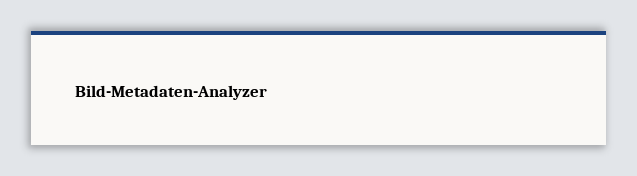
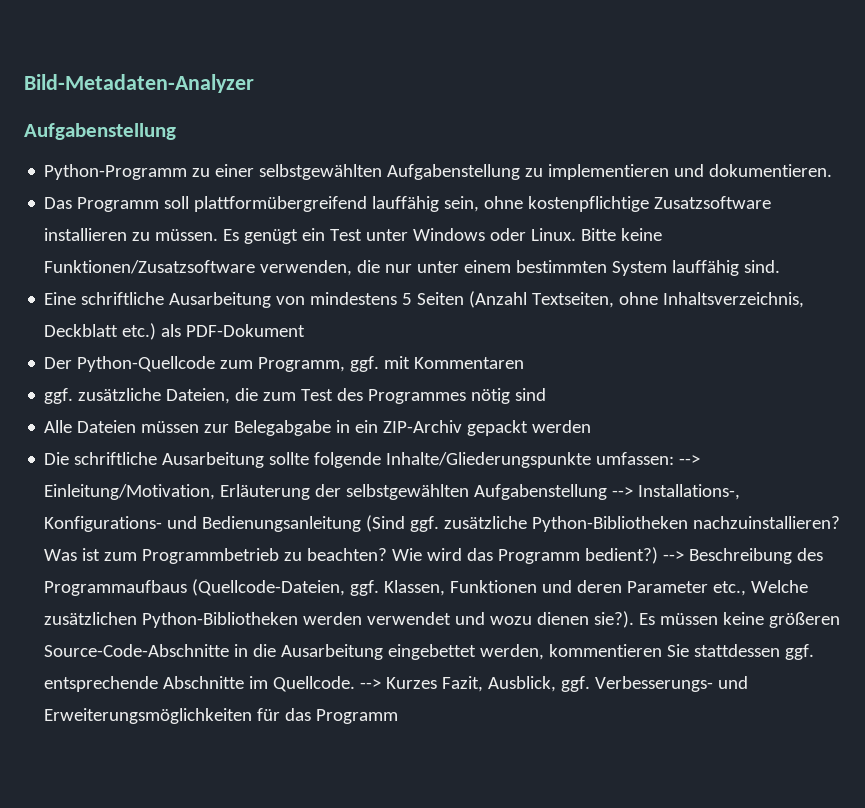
  Bild-Metadaten-Analyzer
+ Aufgabenstellung
+ Python-Programm zu einer selbstgewählten Aufgabenstellung zu implementieren und dokumentieren.
+ Das Programm soll plattformübergreifend lauffähig sein, ohne kostenpflichtige Zusatzsoftware installieren zu müssen. Es genügt ein Test unter Windows oder Linux. Bitte keine Funktionen/Zusatzsoftware verwenden, die nur unter einem bestimmten System lauffähig sind.
+ Eine schriftliche Ausarbeitung von mindestens 5 Seiten (Anzahl Textseiten, ohne Inhaltsverzeichnis, Deckblatt etc.) als PDF-Dokument
+ Der Python-Quellcode zum Programm, ggf. mit Kommentaren
+ ggf. zusätzliche Dateien, die zum Test des Programmes nötig sind
+ Alle Dateien müssen zur Belegabgabe in ein ZIP-Archiv gepackt werden
+ Die schriftliche Ausarbeitung sollte folgende Inhalte/Gliederungspunkte umfassen: --> Einleitung/Motivation, Erläuterung der selbstgewählten Aufgabenstellung --> Installations-, Konfigurations- und Bedienungsanleitung (Sind ggf. zusätzliche Python-Bibliotheken nachzuinstallieren? Was ist zum Programmbetrieb zu beachten? Wie wird das Programm bedient?) --> Beschreibung des Programmaufbaus (Quellcode-Dateien, ggf. Klassen, Funktionen und deren Parameter etc., Welche zusätzlichen Python-Bibliotheken werden verwendet und wozu dienen sie?). Es müssen keine größeren Source-Code-Abschnitte in die Ausarbeitung eingebettet werden, kommentieren Sie stattdessen ggf. entsprechende Abschnitte im Quellcode. --> Kurzes Fazit, Ausblick, ggf. Verbesserungs- und Erweiterungsmöglichkeiten für das Programm

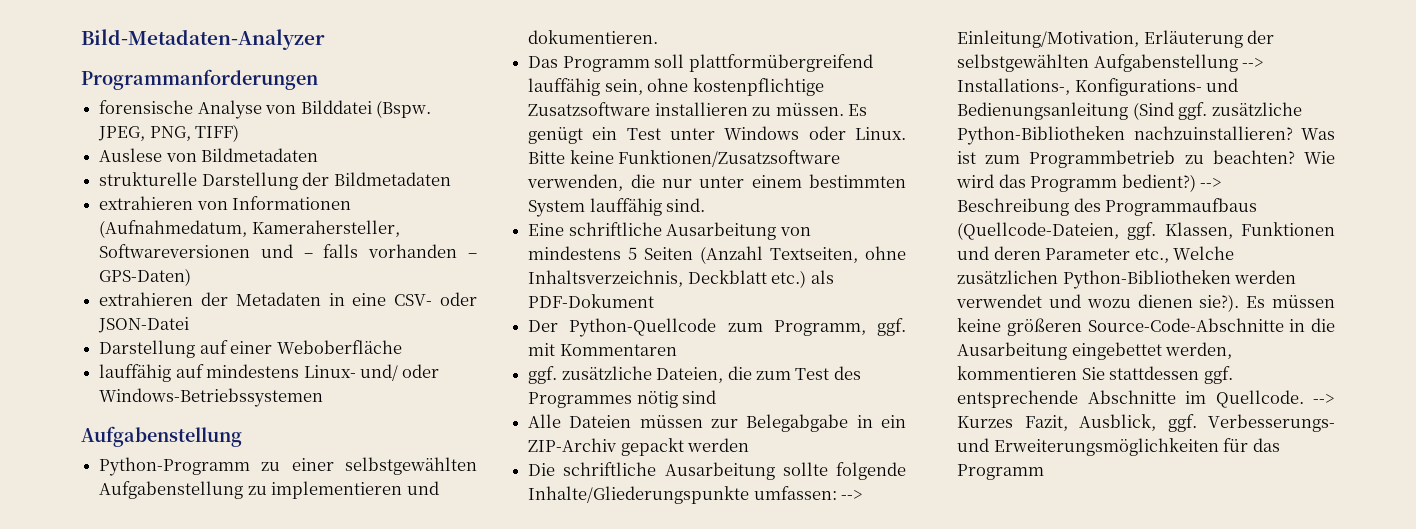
+ Programmanforderungen
+ forensische Analyse von Bilddatei (Bspw. JPEG, PNG, TIFF)
+ Auslese von Bildmetadaten
+ strukturelle Darstellung der Bildmetadaten
+ extrahieren von Informationen (Aufnahmedatum, Kamerahersteller, Softwareversionen und – falls vorhanden – GPS-Daten)
+ extrahieren der Metadaten in eine CSV- oder JSON-Datei
+ Darstellung auf einer Weboberfläche
+ lauffähig auf mindestens Linux- und/ oder Windows-Betriebssystemen

